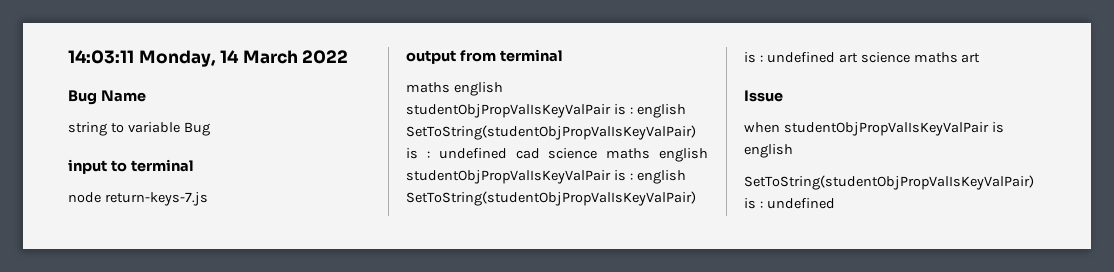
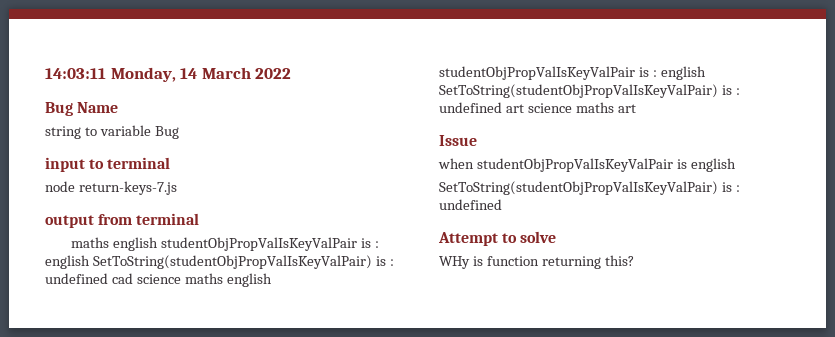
+ Attempt to solve
+ WHy is function returning this?

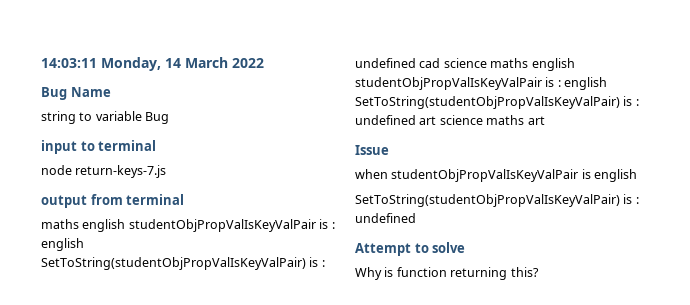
- WHy is function returning this?
+ Why is function returning this?

